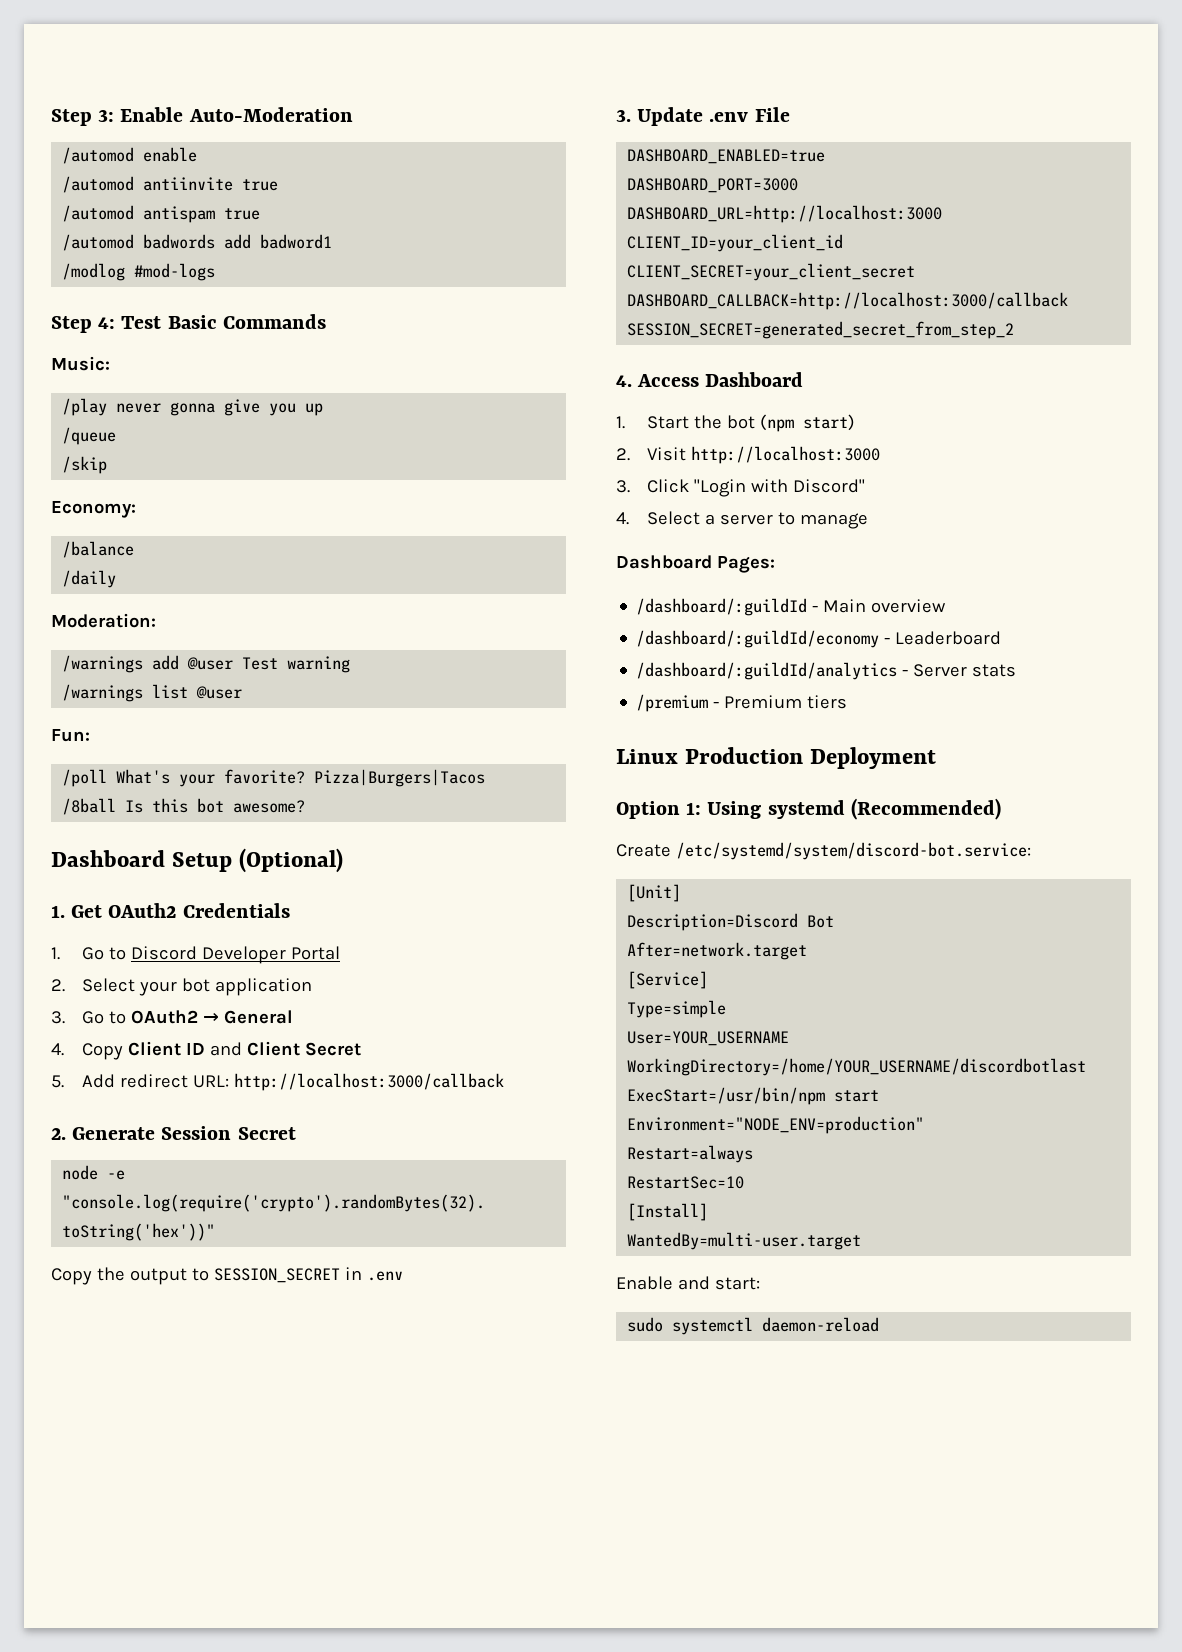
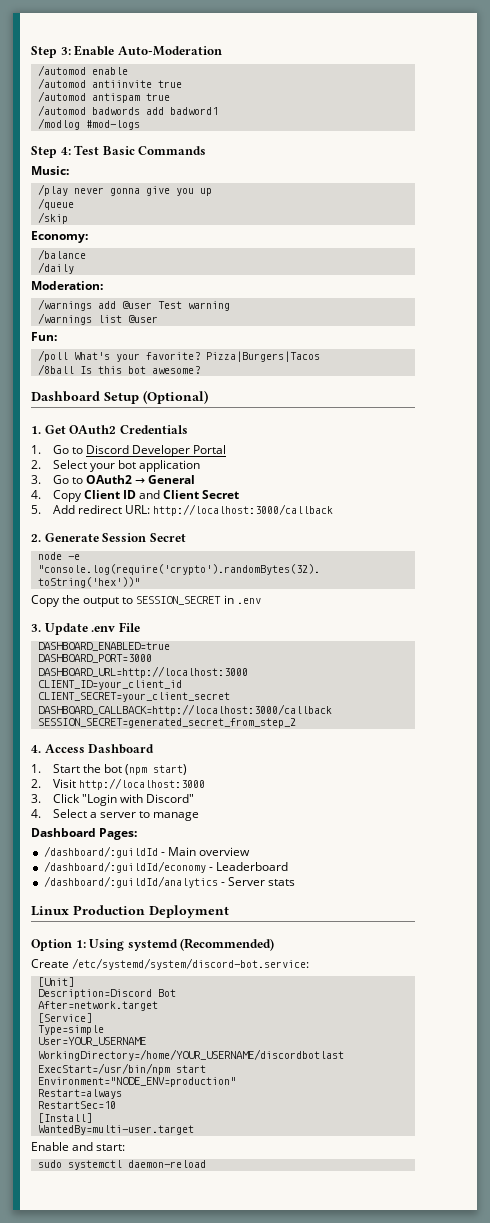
- /premium - Premium tiers

